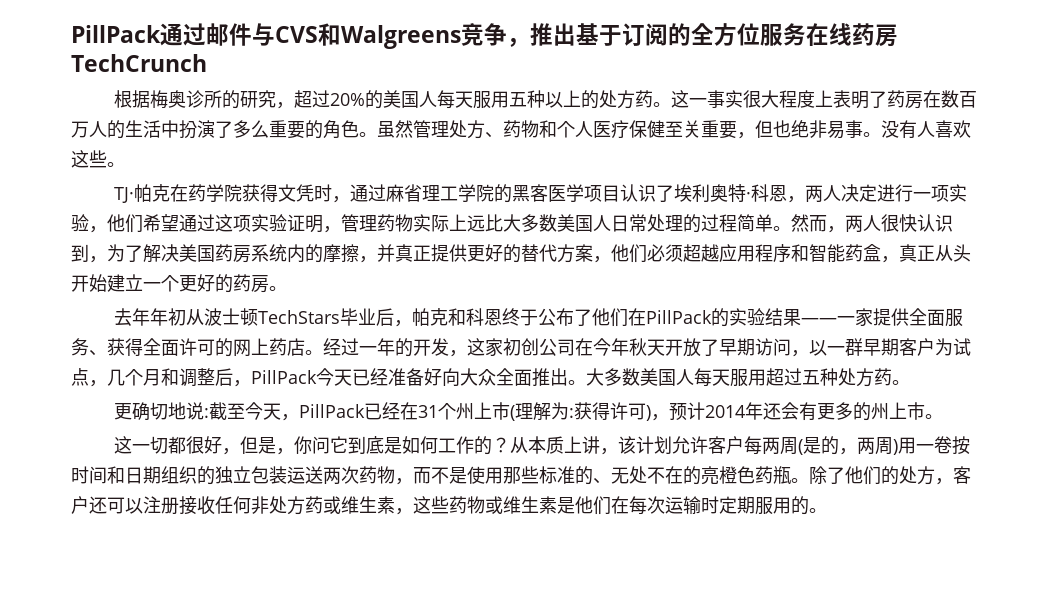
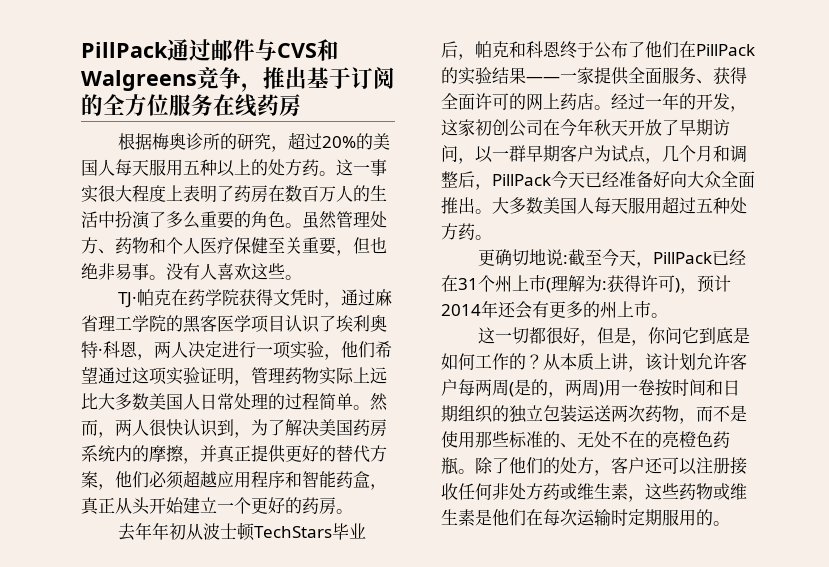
- PillPack通过邮件与CVS和Walgreens竞争，推出基于订阅的全方位服务在线药房TechCrunch
+ PillPack通过邮件与CVS和Walgreens竞争，推出基于订阅的全方位服务在线药房

